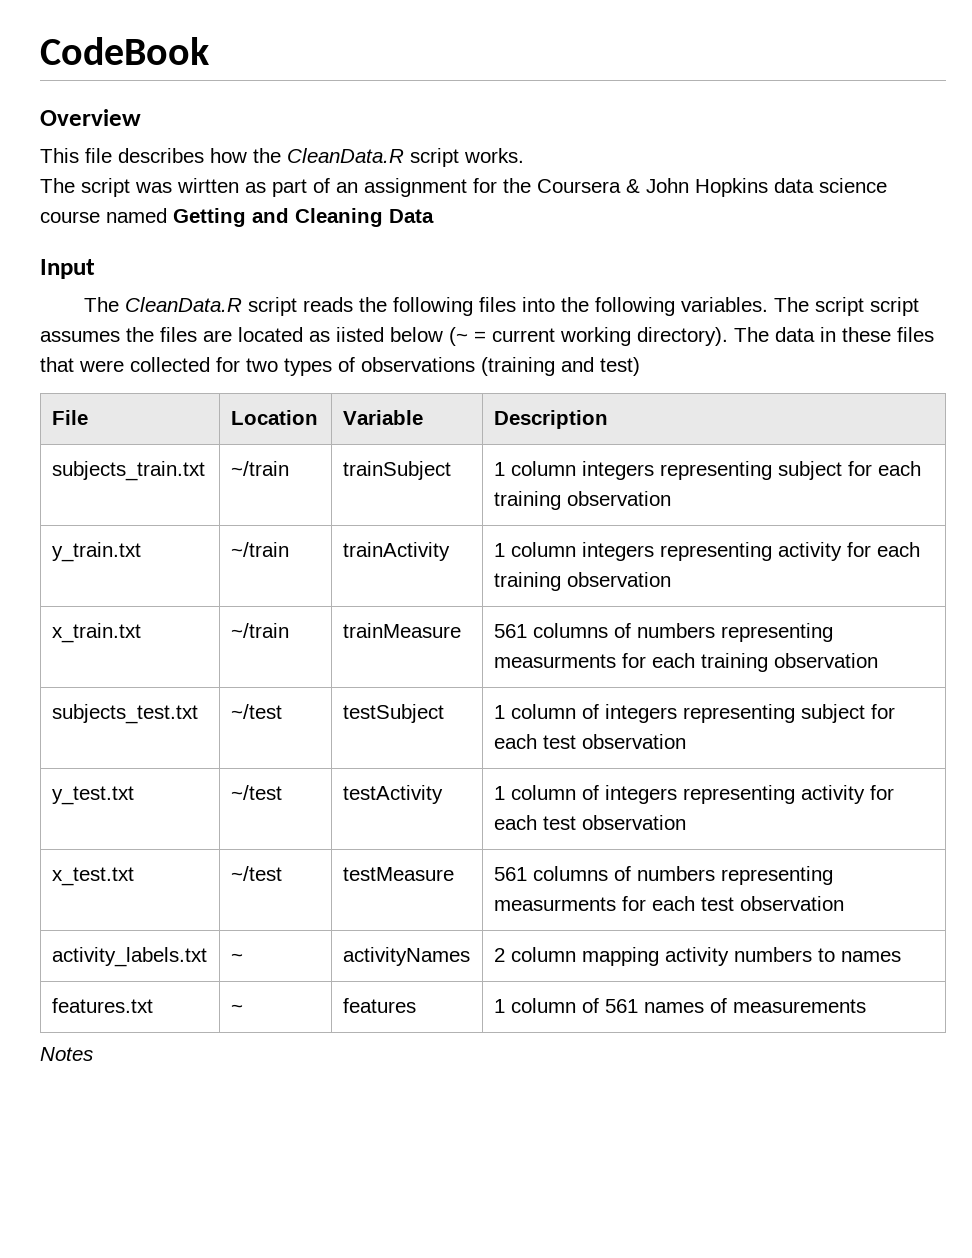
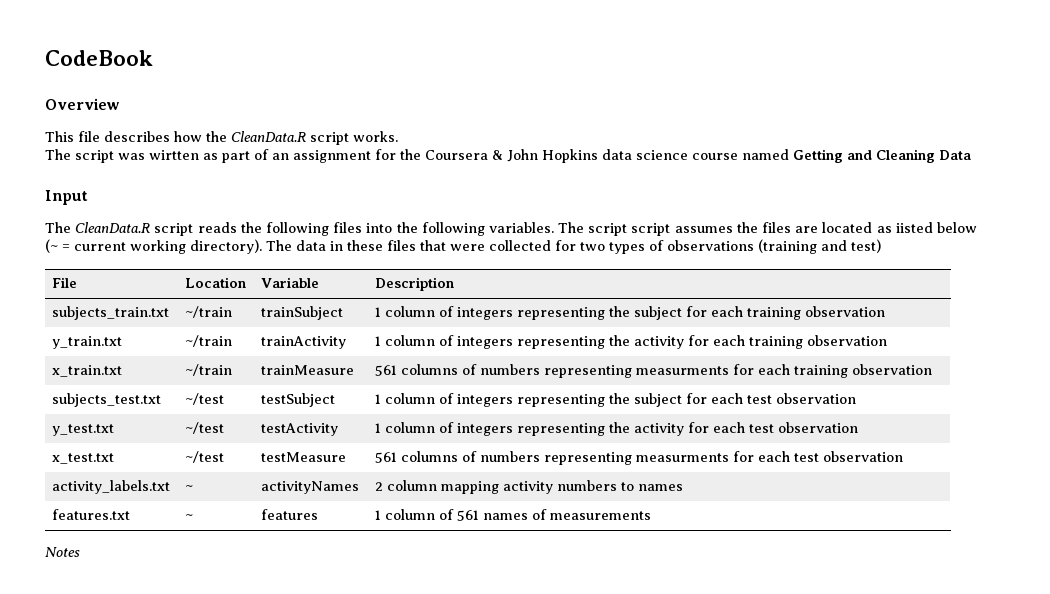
- subjects_train.txt | ~/train | trainSubject | 1 column integers representing subject for each training observation
+ subjects_train.txt | ~/train | trainSubject | 1 column of integers representing the subject for each training observation
- y_train.txt | ~/train | trainActivity | 1 column integers representing activity for each training observation
+ y_train.txt | ~/train | trainActivity | 1 column of integers representing the activity for each training observation
- subjects_test.txt | ~/test | testSubject | 1 column of integers representing subject for each test observation
+ subjects_test.txt | ~/test | testSubject | 1 column of integers representing the subject for each test observation
- y_test.txt | ~/test | testActivity | 1 column of integers representing activity for each test observation
+ y_test.txt | ~/test | testActivity | 1 column of integers representing the activity for each test observation

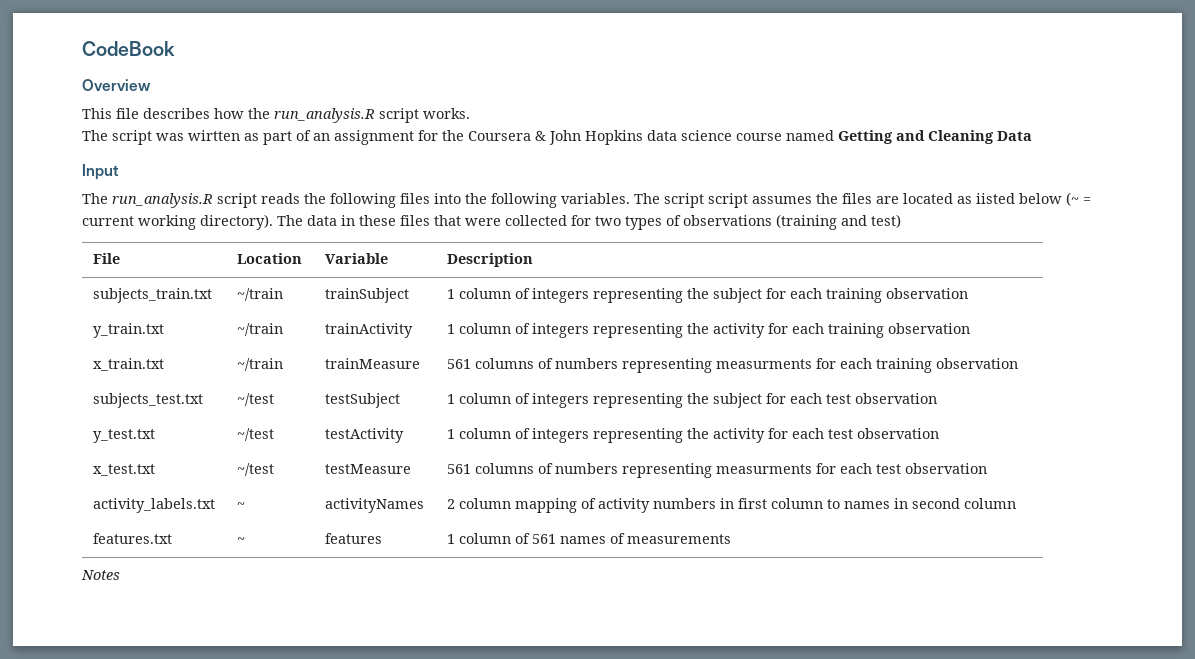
- This file describes how the CleanData.R script works.
+ This file describes how the run_analysis.R script works.
- The CleanData.R script reads the following files into the following variables.
+ The run_analysis.R script reads the following files into the following variables.
- activity_labels.txt | ~ | activityNames | 2 column mapping activity numbers to names
+ activity_labels.txt | ~ | activityNames | 2 column mapping of activity numbers in first column to names in second column

